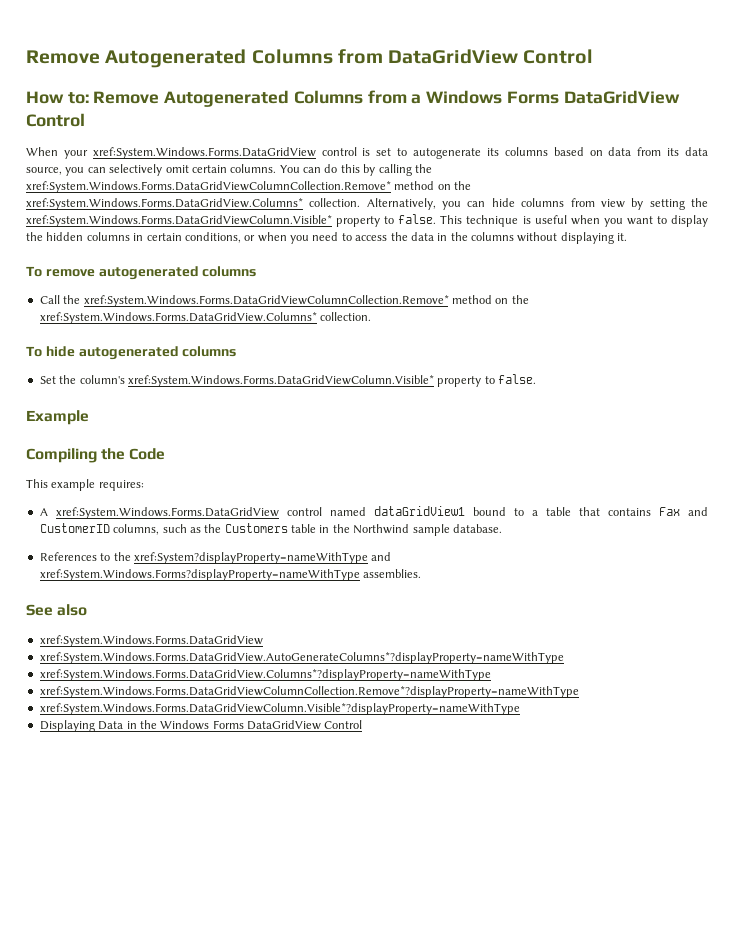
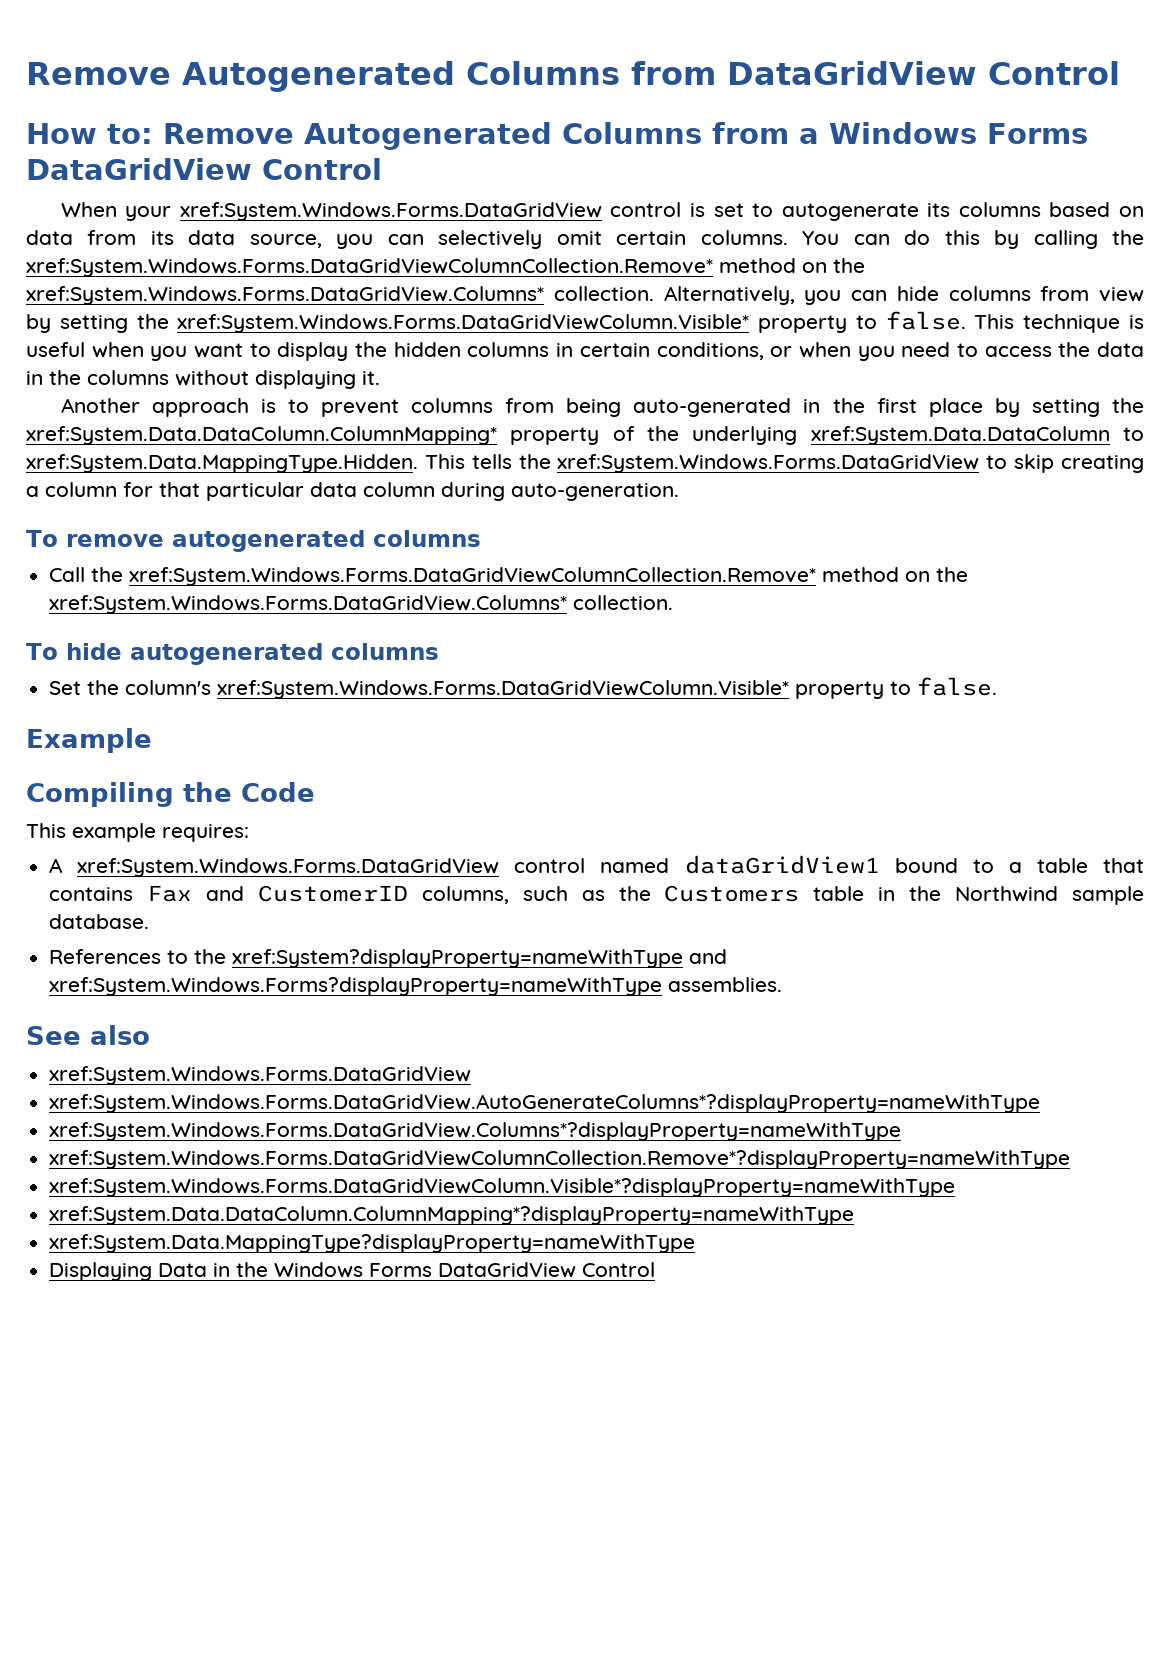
+ Another approach is to prevent columns from being auto-generated in the first place by setting the xref:System.Data.DataColumn.ColumnMapping* property of the underlying xref:System.Data.DataColumn to xref:System.Data.MappingType.Hidden. This tells the xref:System.Windows.Forms.DataGridView to skip creating a column for that particular data column during auto-generation.
+ xref:System.Data.DataColumn.ColumnMapping*?displayProperty=nameWithType
+ xref:System.Data.MappingType?displayProperty=nameWithType

